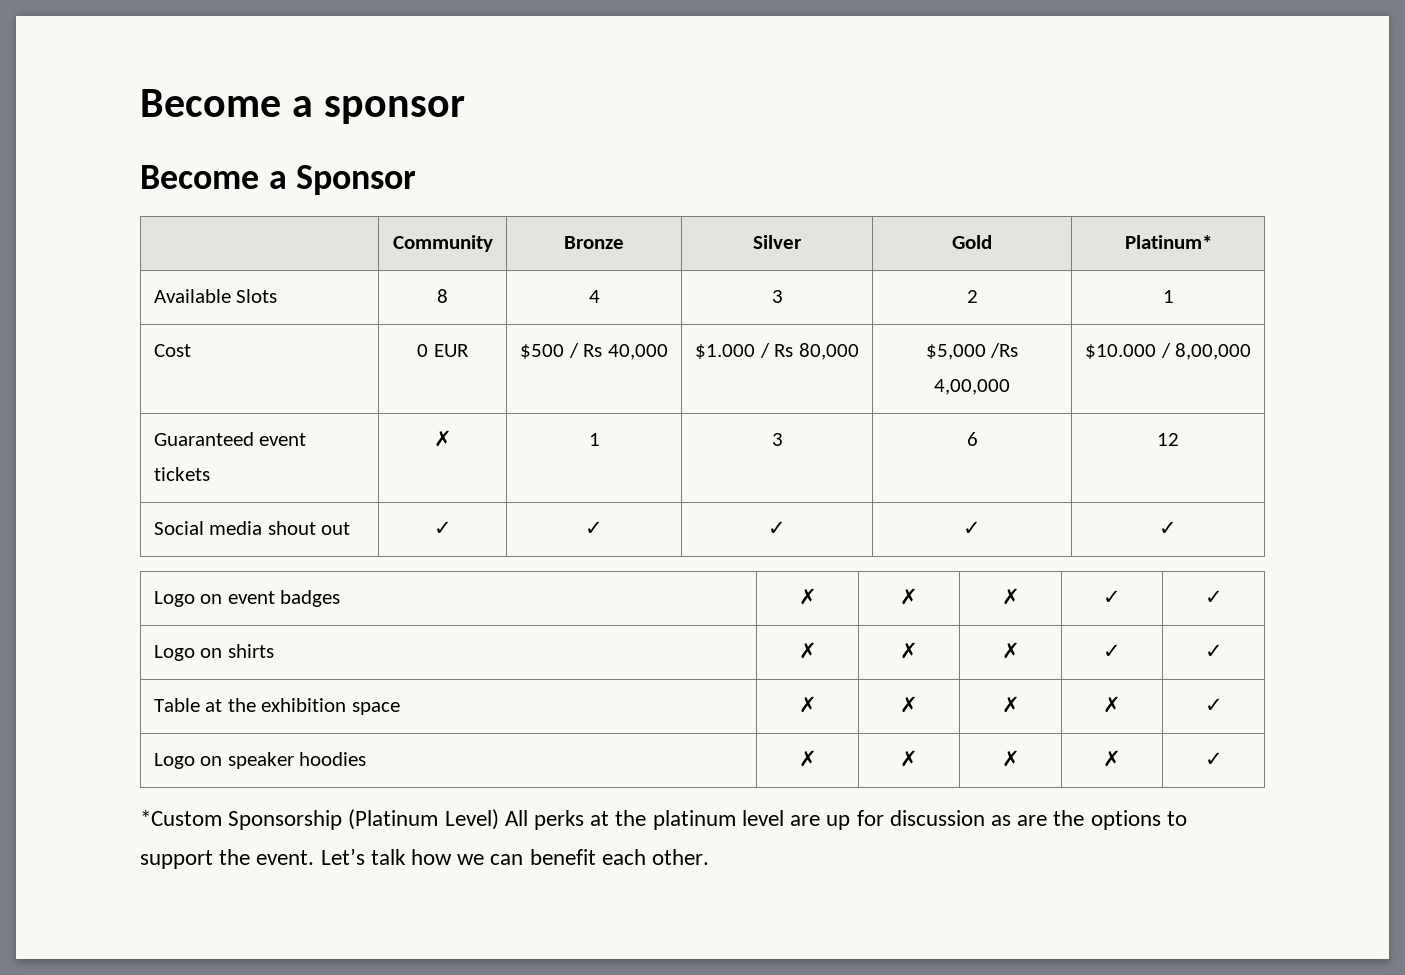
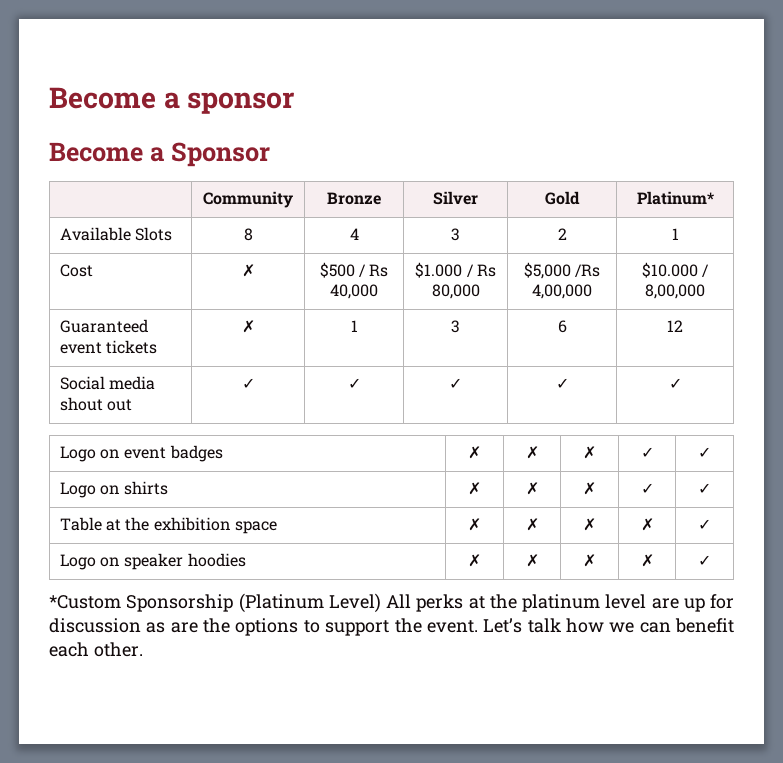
- Cost | 0 EUR | $500 / Rs 40,000 | $1.000 / Rs 80,000 | $5,000 /Rs 4,00,000 | $10.000 / 8,00,000
+ Cost | ✗ | $500 / Rs 40,000 | $1.000 / Rs 80,000 | $5,000 /Rs 4,00,000 | $10.000 / 8,00,000

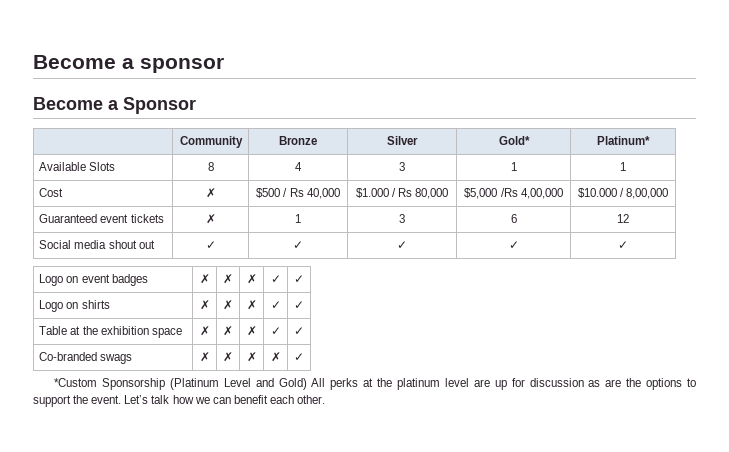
- | Community | Bronze | Silver | Gold | Platinum*
+ | Community | Bronze | Silver | Gold* | Platinum*
- Available Slots | 8 | 4 | 3 | 2 | 1
+ Available Slots | 8 | 4 | 3 | 1 | 1
- Table at the exhibition space | ✗ | ✗ | ✗ | ✗ | ✓
- Logo on speaker hoodies | ✗ | ✗ | ✗ | ✗ | ✓
+ Table at the exhibition space | ✗ | ✗ | ✗ | ✓ | ✓
+ Co-branded swags | ✗ | ✗ | ✗ | ✗ | ✓
- *Custom Sponsorship (Platinum Level) All perks at the platinum level are up for discussion as are the options to support the event.
+ *Custom Sponsorship (Platinum Level and Gold) All perks at the platinum level are up for discussion as are the options to support the event.

